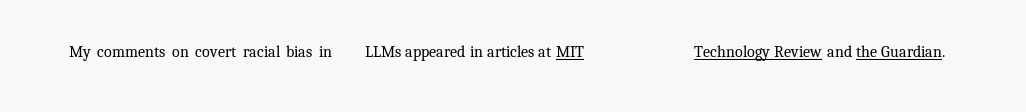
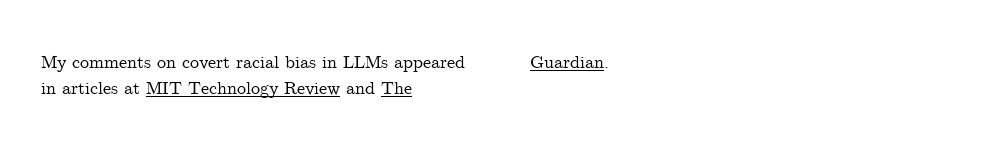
- My comments on covert racial bias in LLMs appeared in articles at MIT Technology Review and the Guardian.
+ My comments on covert racial bias in LLMs appeared in articles at MIT Technology Review and The Guardian.

